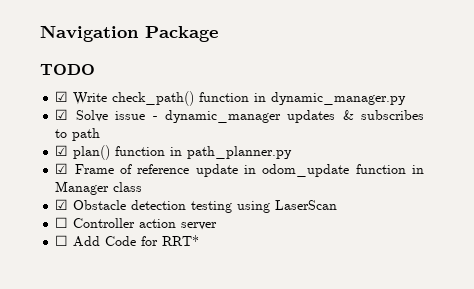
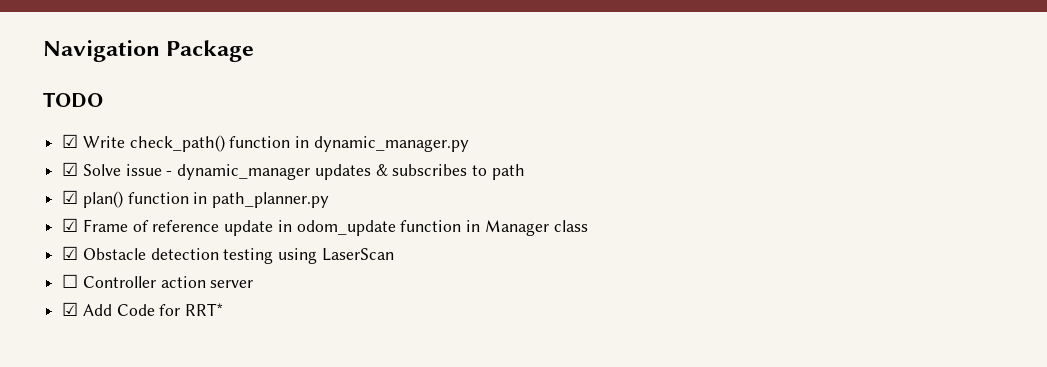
- ☐ Add Code for RRT*
+ ☑ Add Code for RRT*

